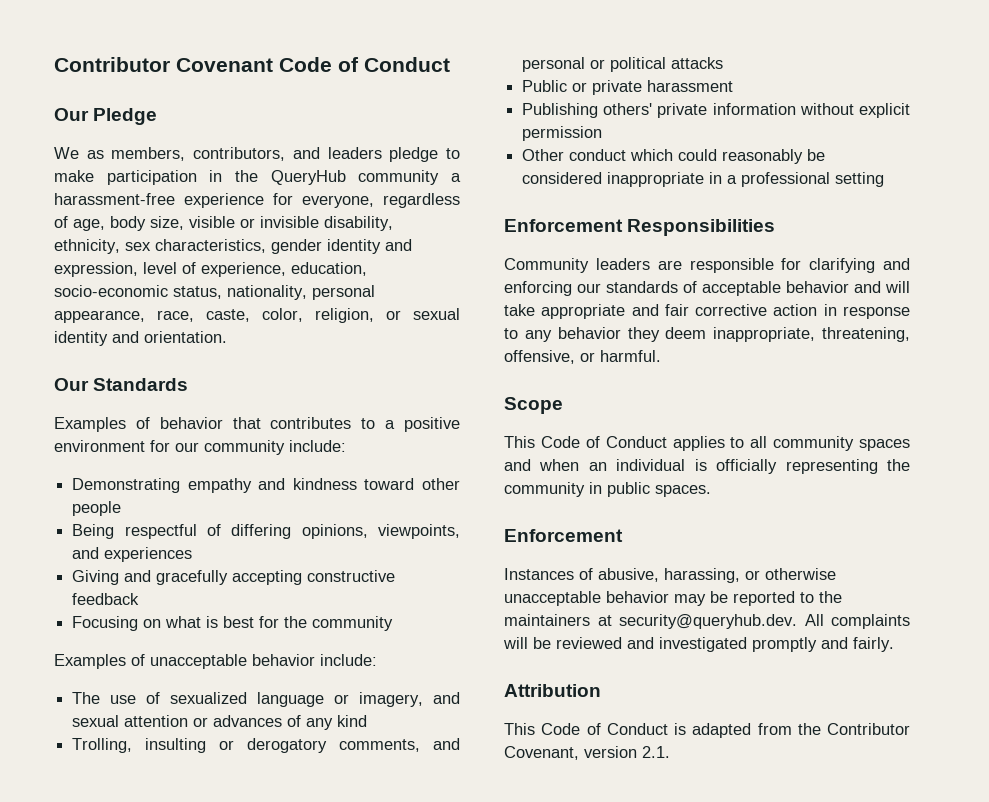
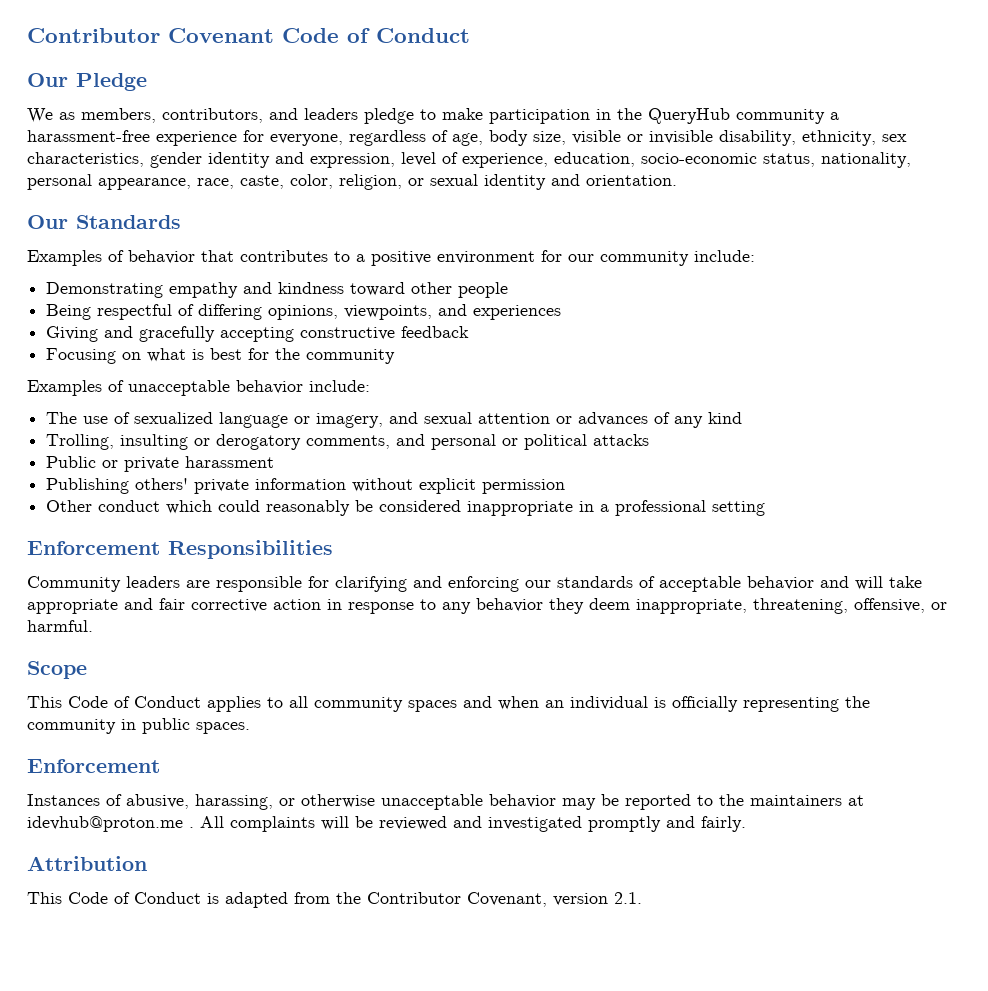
- Instances of abusive, harassing, or otherwise unacceptable behavior may be reported to the maintainers at security@queryhub.dev. All complaints will be reviewed and investigated promptly and fairly.
+ Instances of abusive, harassing, or otherwise unacceptable behavior may be reported to the maintainers at idevhub@proton.me . All complaints will be reviewed and investigated promptly and fairly.

